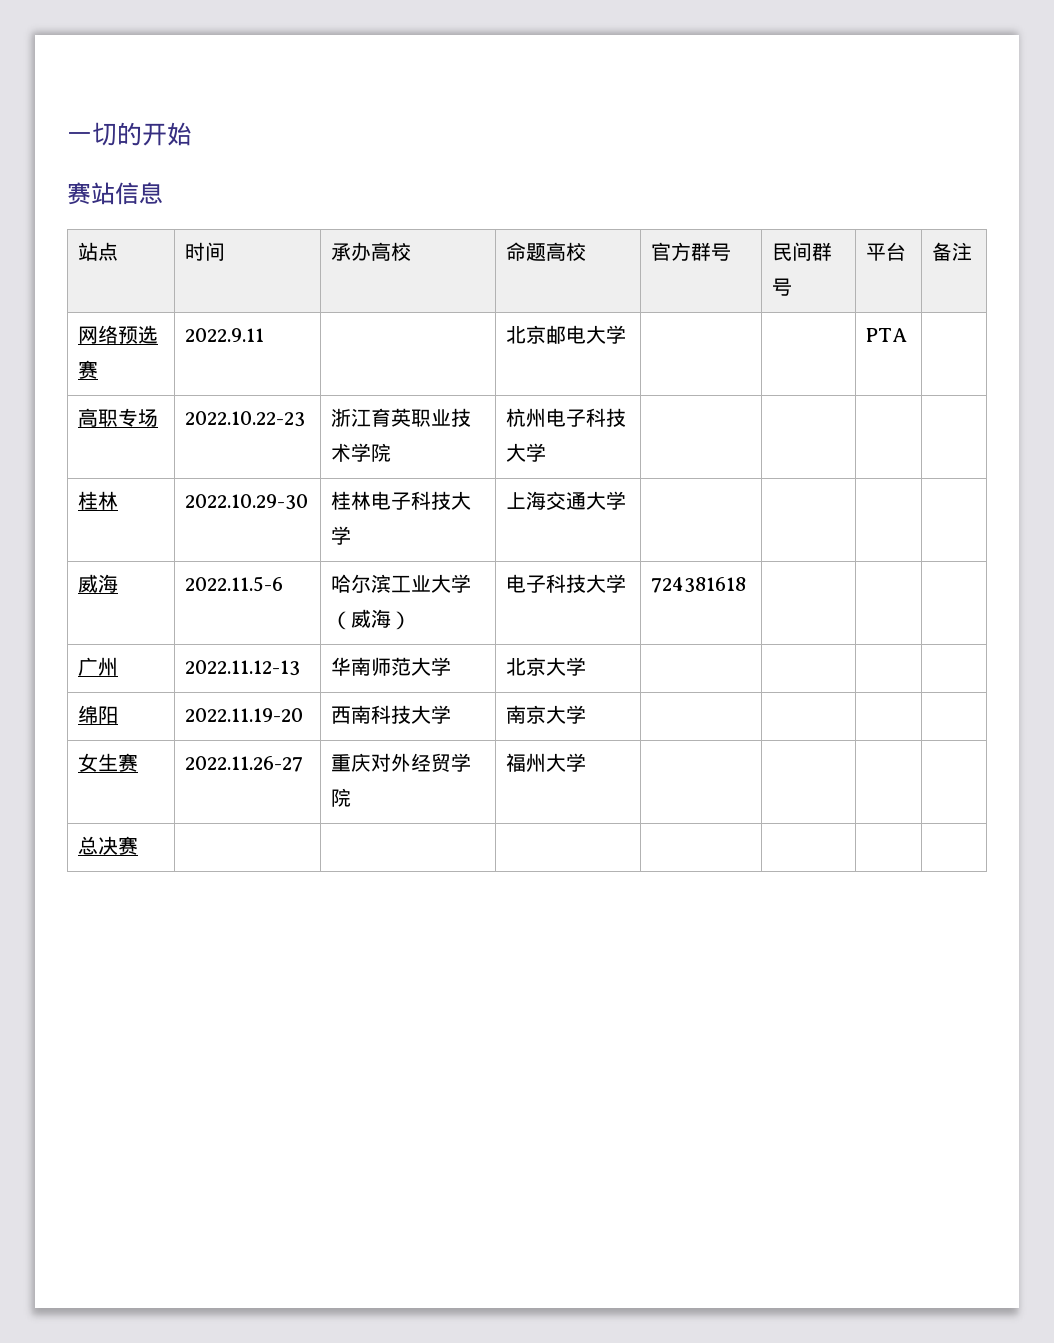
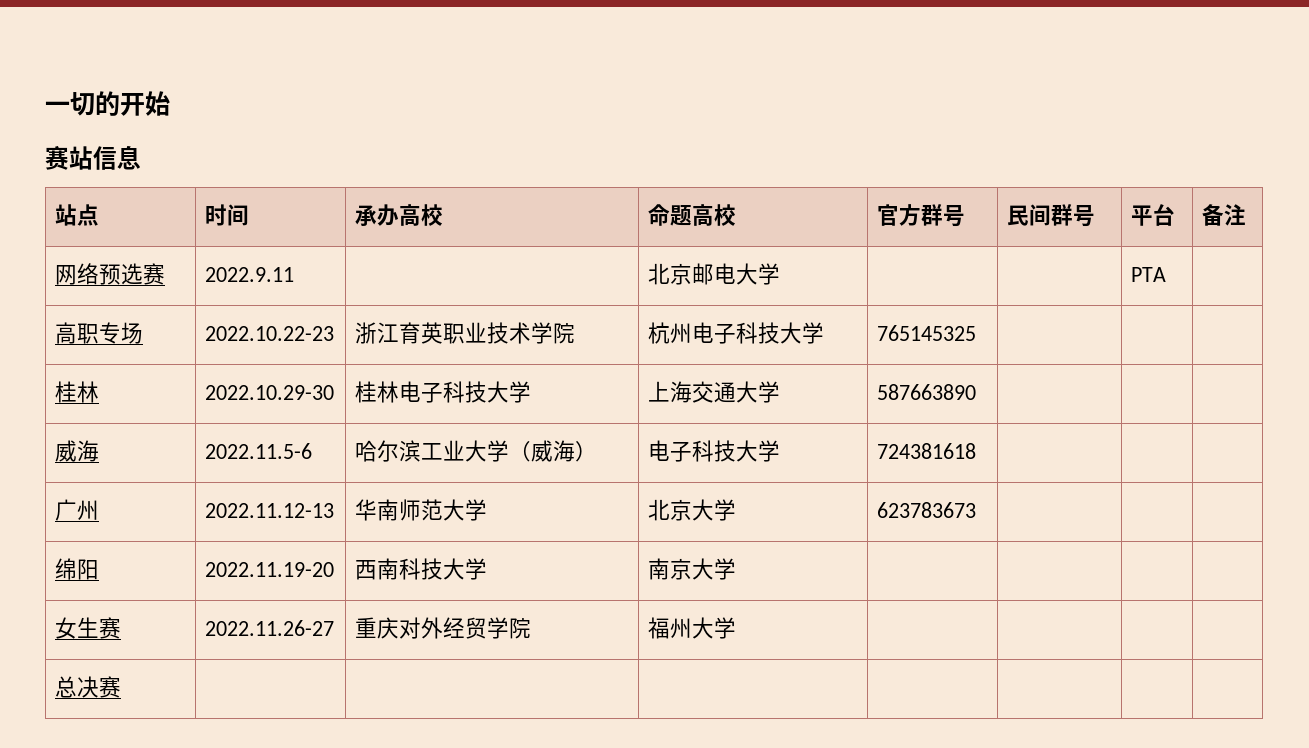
- 高职专场 | 2022.10.22-23 | 浙江育英职业技术学院 | 杭州电子科技大学 | | | |
+ 高职专场 | 2022.10.22-23 | 浙江育英职业技术学院 | 杭州电子科技大学 | 765145325 | | |
- 桂林 | 2022.10.29-30 | 桂林电子科技大学 | 上海交通大学 | | | |
+ 桂林 | 2022.10.29-30 | 桂林电子科技大学 | 上海交通大学 | 587663890 | | |
- 广州 | 2022.11.12-13 | 华南师范大学 | 北京大学 | | | |
+ 广州 | 2022.11.12-13 | 华南师范大学 | 北京大学 | 623783673 | | |

